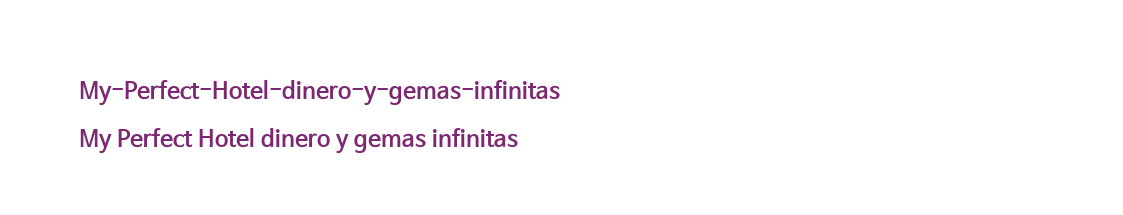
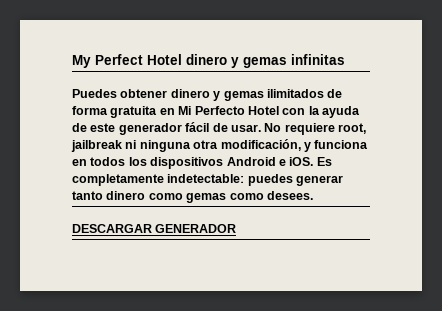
- My-Perfect-Hotel-dinero-y-gemas-infinitas
+ Puedes obtener dinero y gemas ilimitados de forma gratuita en Mi Perfecto Hotel con la ayuda de este generador fácil de usar. No requiere root, jailbreak ni ninguna otra modificación, y funciona en todos los dispositivos Android e iOS. Es completamente indetectable: puedes generar tanto dinero como gemas como desees.
+ DESCARGAR GENERADOR

